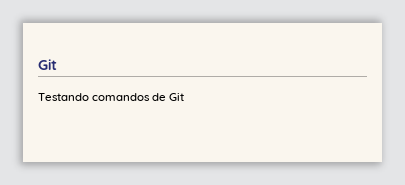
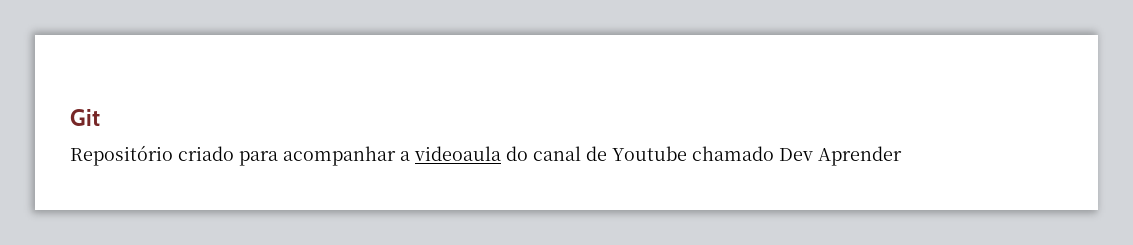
- Testando comandos de Git
+ Repositório criado para acompanhar a videoaula do canal de Youtube chamado Dev Aprender

